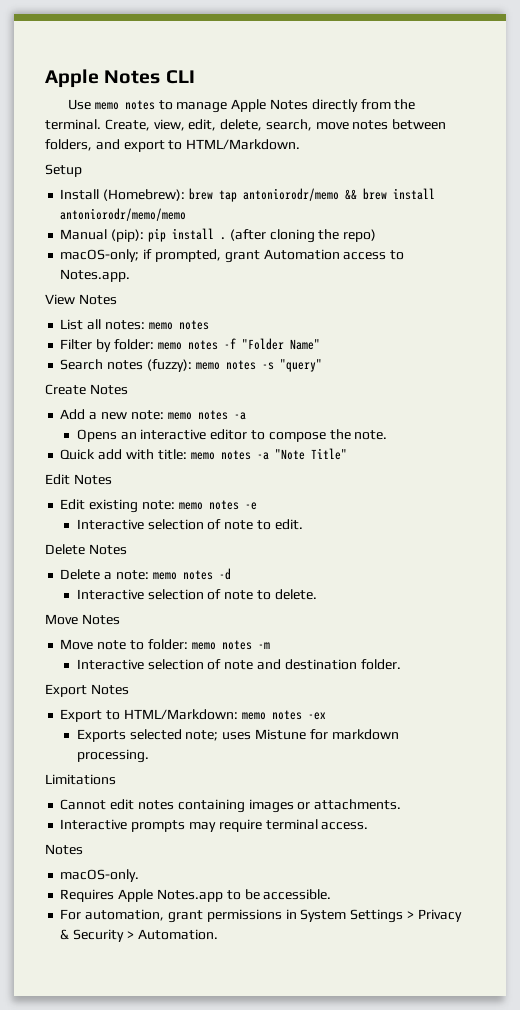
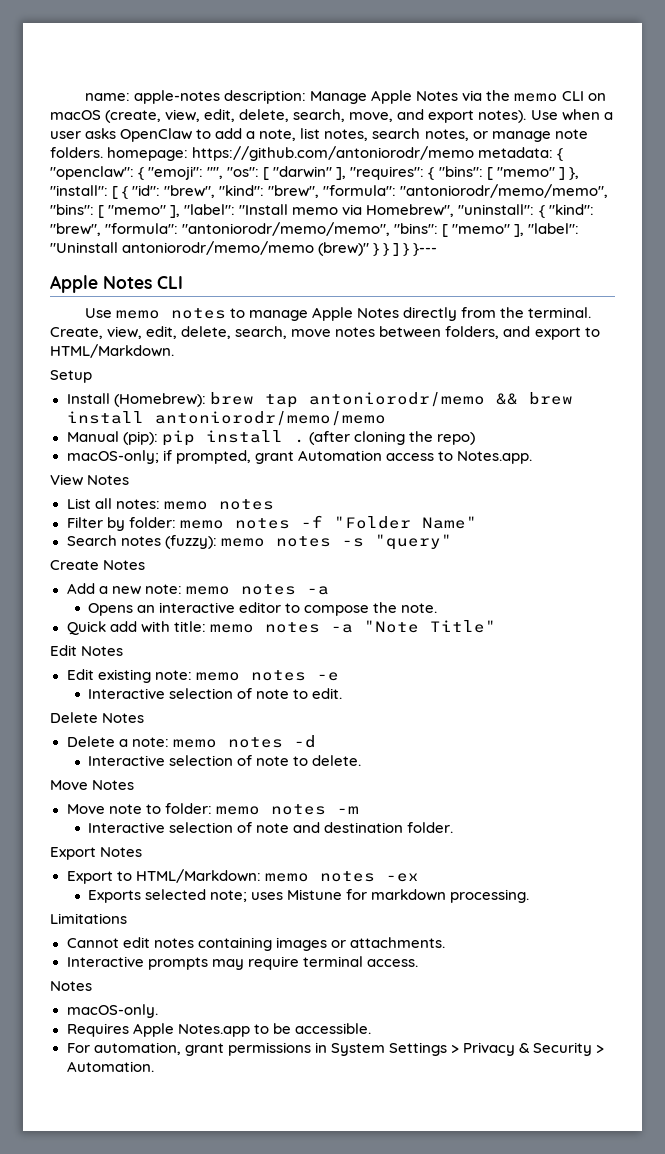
+ name: apple-notes description: Manage Apple Notes via the memo CLI on macOS (create, view, edit, delete, search, move, and export notes). Use when a user asks OpenClaw to add a note, list notes, search notes, or manage note folders. homepage: https://github.com/antoniorodr/memo metadata: { "openclaw": { "emoji": "", "os": [ "darwin" ], "requires": { "bins": [ "memo" ] }, "install": [ { "id": "brew", "kind": "brew", "formula": "antoniorodr/memo/memo", "bins": [ "memo" ], "label": "Install memo via Homebrew", "uninstall": { "kind": "brew", "formula": "antoniorodr/memo/memo", "bins": [ "memo" ], "label": "Uninstall antoniorodr/memo/memo (brew)" } } ] } }---

